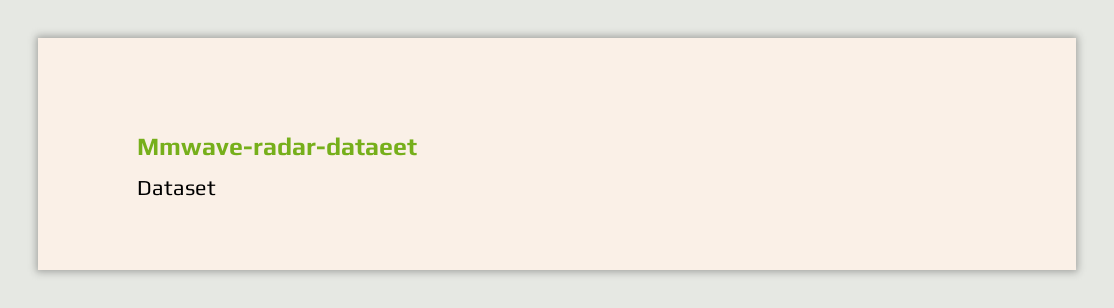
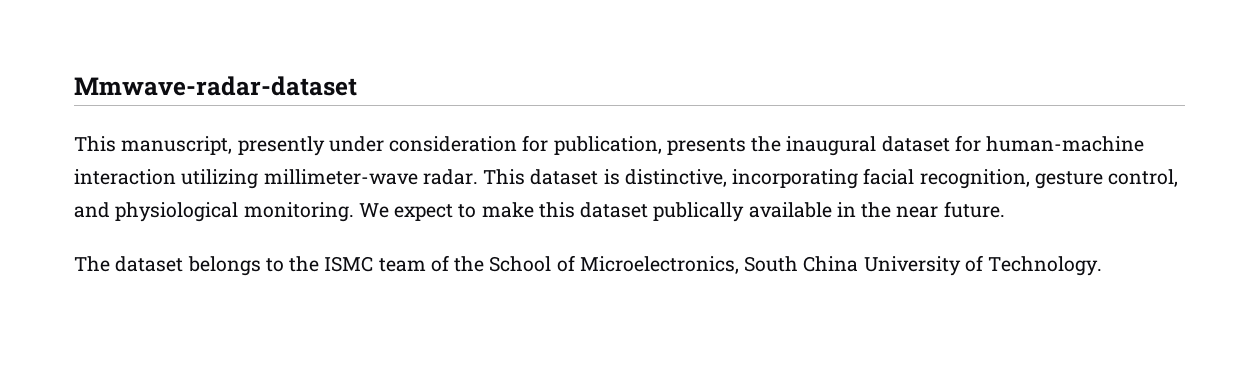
- Mmwave-radar-dataeet
- Dataset
+ Mmwave-radar-dataset
+ This manuscript, presently under consideration for publication, presents the inaugural dataset for human-machine interaction utilizing millimeter-wave radar. This dataset is distinctive, incorporating facial recognition, gesture control, and physiological monitoring. We expect to make this dataset publically available in the near future.
+ The dataset belongs to the ISMC team of the School of Microelectronics, South China University of Technology.

